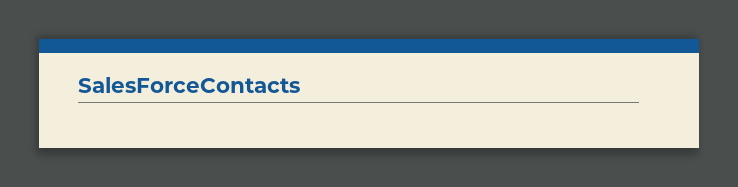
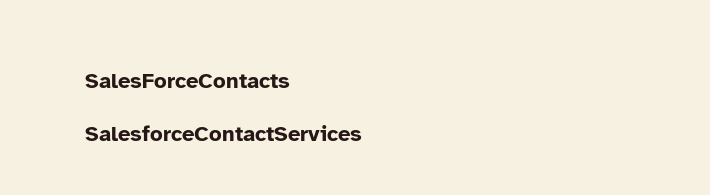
+ SalesforceContactServices

